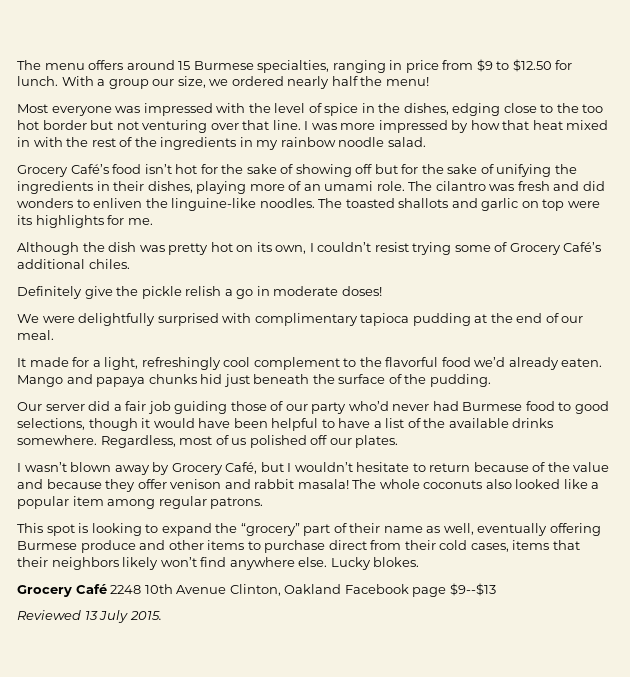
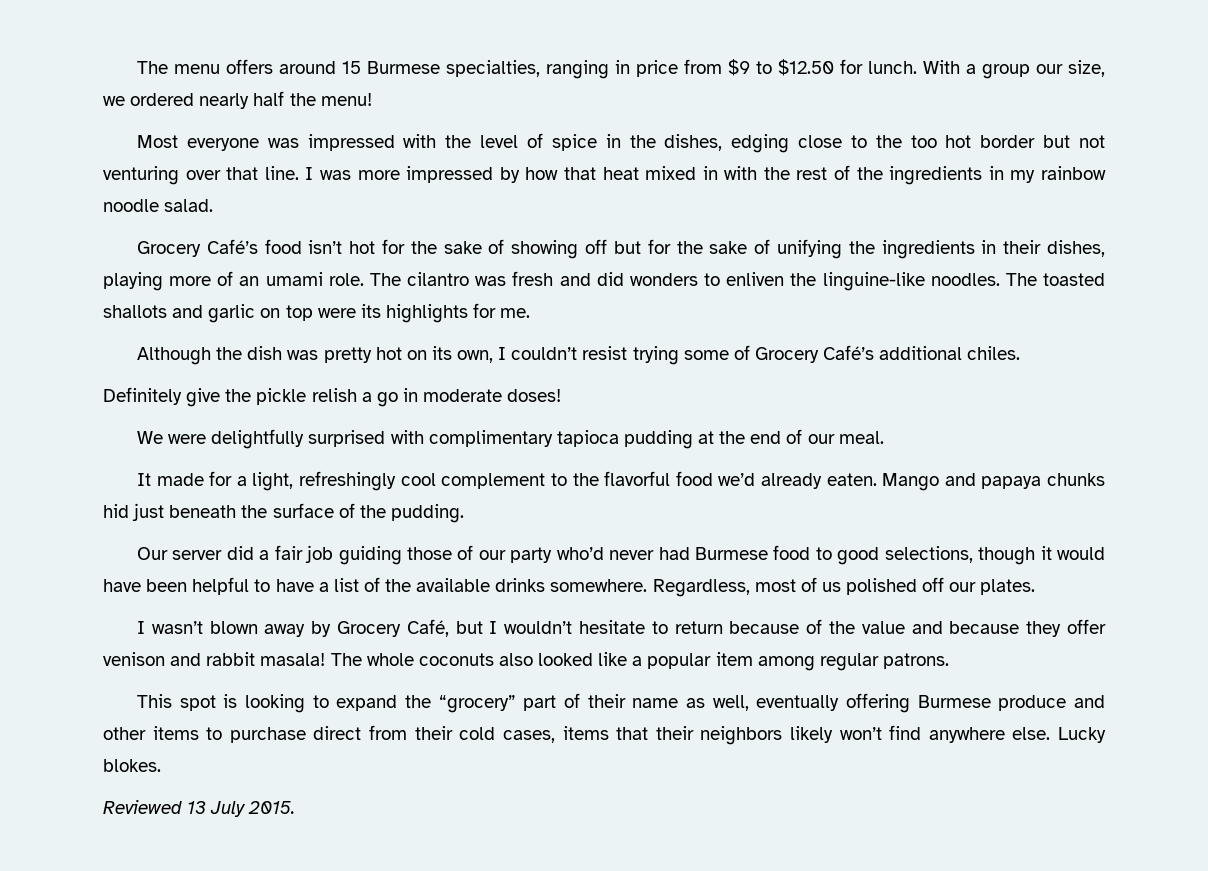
- Grocery Café 2248 10th Avenue Clinton, Oakland Facebook page $9--$13

